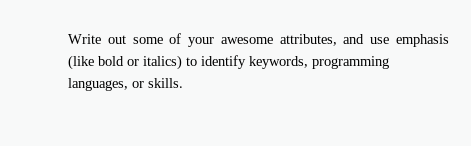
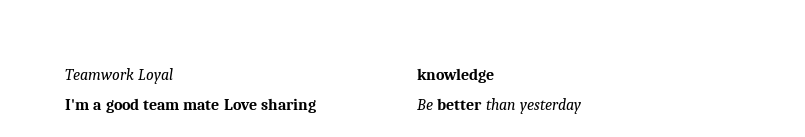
- Write out some of your awesome attributes, and use emphasis (like bold or italics) to identify keywords, programming languages, or skills.
+ Teamwork Loyal
+ I'm a good team mate Love sharing knowledge
+ Be better than yesterday

